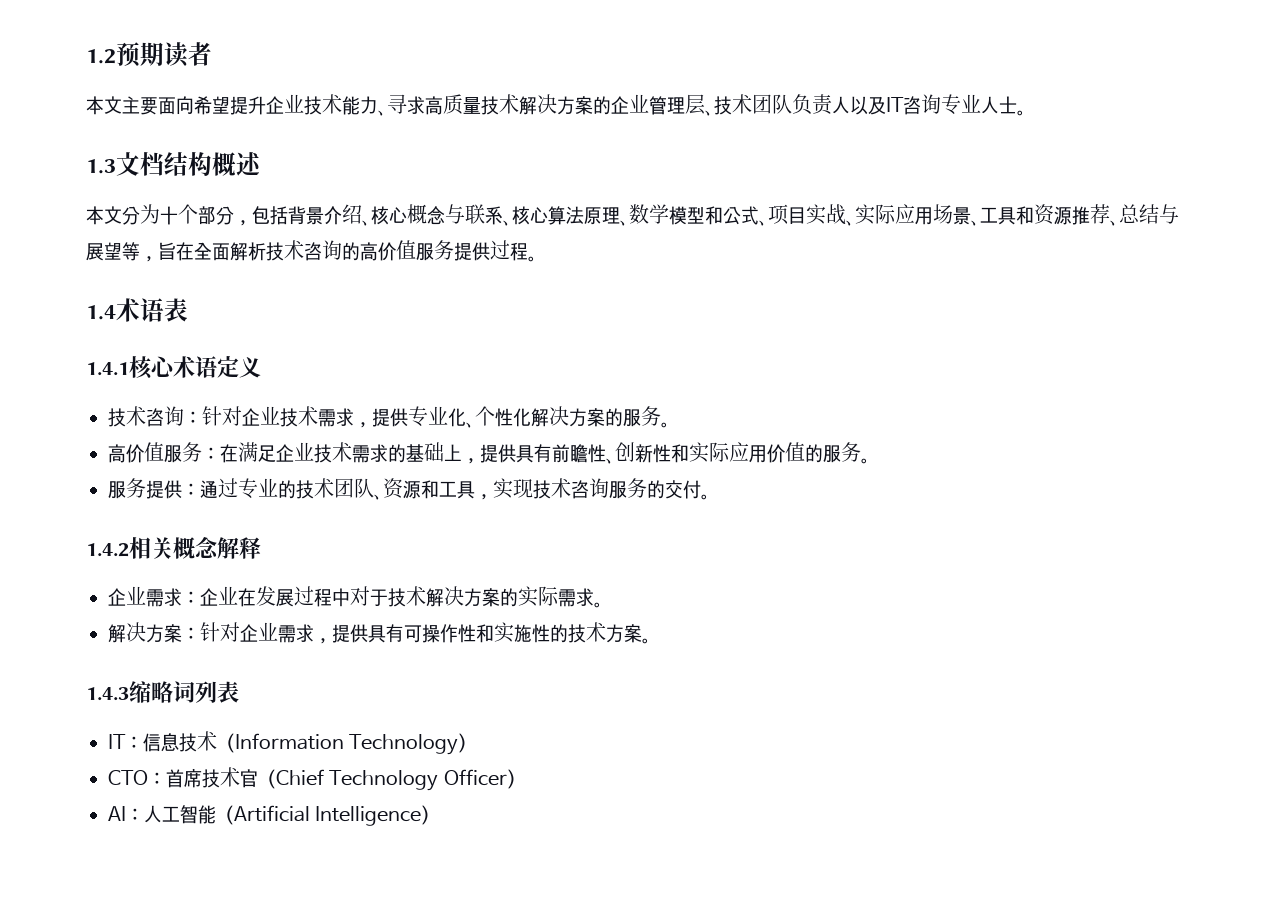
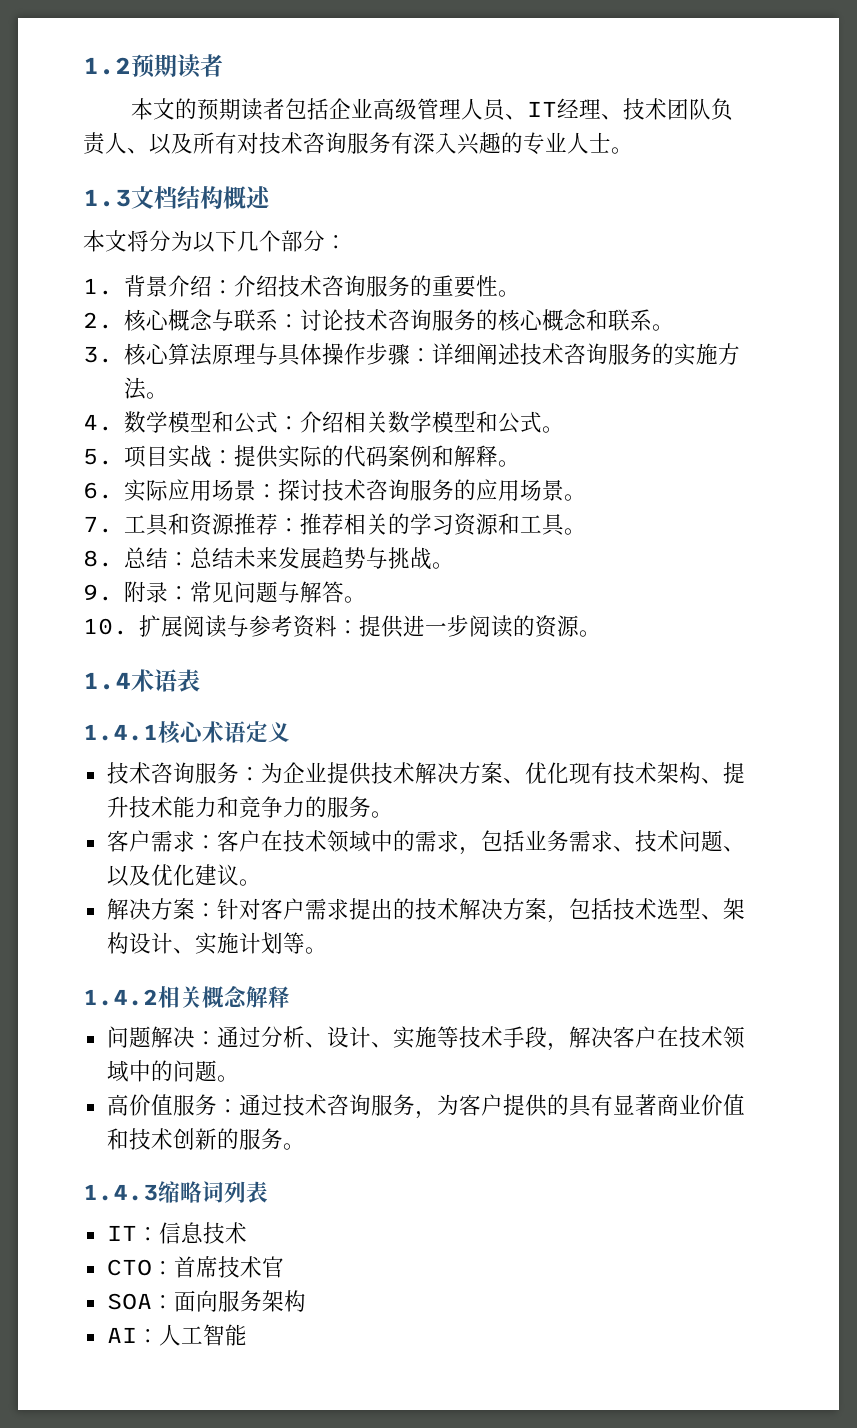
- 本文主要面向希望提升企业技术能力、寻求高质量技术解决方案的企业管理层、技术团队负责人以及IT咨询专业人士。
+ 本文的预期读者包括企业高级管理人员、IT经理、技术团队负责人、以及所有对技术咨询服务有深入兴趣的专业人士。
- 本文分为十个部分，包括背景介绍、核心概念与联系、核心算法原理、数学模型和公式、项目实战、实际应用场景、工具和资源推荐、总结与展望等，旨在全面解析技术咨询的高价值服务提供过程。
+ 本文将分为以下几个部分：
+ 1.背景介绍：介绍技术咨询服务的重要性。
+ 2.核心概念与联系：讨论技术咨询服务的核心概念和联系。
+ 3.核心算法原理与具体操作步骤：详细阐述技术咨询服务的实施方法。
+ 4.数学模型和公式：介绍相关数学模型和公式。
+ 5.项目实战：提供实际的代码案例和解释。
+ 6.实际应用场景：探讨技术咨询服务的应用场景。
+ 7.工具和资源推荐：推荐相关的学习资源和工具。
+ 8.总结：总结未来发展趋势与挑战。
+ 9.附录：常见问题与解答。
+ 10.扩展阅读与参考资料：提供进一步阅读的资源。
- 技术咨询：针对企业技术需求，提供专业化、个性化解决方案的服务。
- 高价值服务：在满足企业技术需求的基础上，提供具有前瞻性、创新性和实际应用价值的服务。
- 服务提供：通过专业的技术团队、资源和工具，实现技术咨询服务的交付。
+ 技术咨询服务：为企业提供技术解决方案、优化现有技术架构、提升技术能力和竞争力的服务。
+ 客户需求：客户在技术领域中的需求，包括业务需求、技术问题、以及优化建议。
+ 解决方案：针对客户需求提出的技术解决方案，包括技术选型、架构设计、实施计划等。
- 企业需求：企业在发展过程中对于技术解决方案的实际需求。
- 解决方案：针对企业需求，提供具有可操作性和实施性的技术方案。
+ 问题解决：通过分析、设计、实施等技术手段，解决客户在技术领域中的问题。
+ 高价值服务：通过技术咨询服务，为客户提供的具有显著商业价值和技术创新的服务。
- IT：信息技术（Information Technology）
+ IT：信息技术
- CTO：首席技术官（Chief Technology Officer）
+ CTO：首席技术官
+ SOA：面向服务架构
- AI：人工智能（Artificial Intelligence）
+ AI：人工智能

